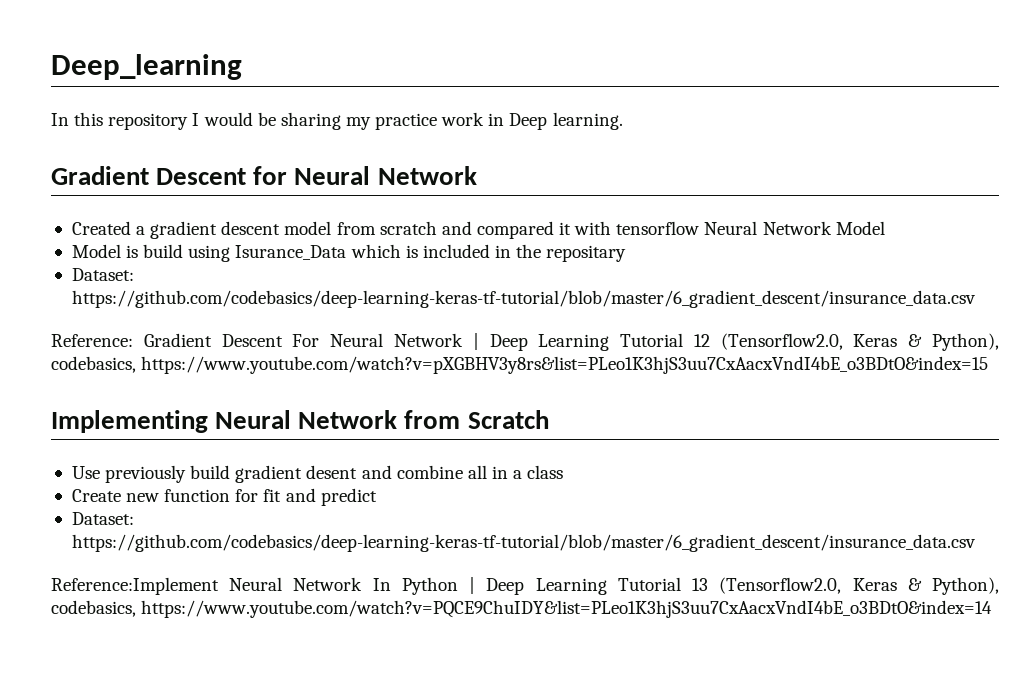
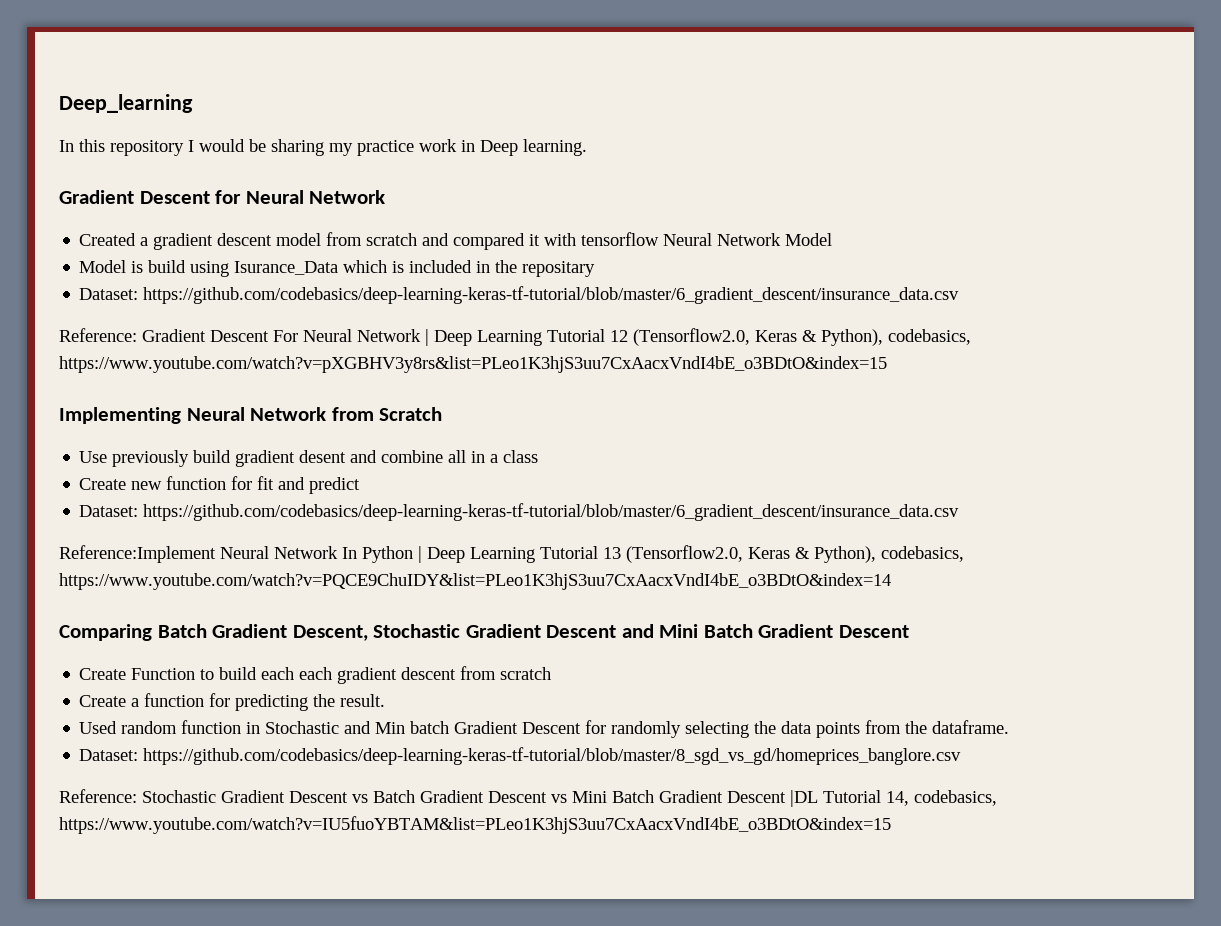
+ Comparing Batch Gradient Descent, Stochastic Gradient Descent and Mini Batch Gradient Descent
+ Create Function to build each each gradient descent from scratch
+ Create a function for predicting the result.
+ Used random function in Stochastic and Min batch Gradient Descent for randomly selecting the data points from the dataframe.
+ Dataset: https://github.com/codebasics/deep-learning-keras-tf-tutorial/blob/master/8_sgd_vs_gd/homeprices_banglore.csv
+ Reference: Stochastic Gradient Descent vs Batch Gradient Descent vs Mini Batch Gradient Descent |DL Tutorial 14, codebasics, https://www.youtube.com/watch?v=IU5fuoYBTAM&list=PLeo1K3hjS3uu7CxAacxVndI4bE_o3BDtO&index=15

